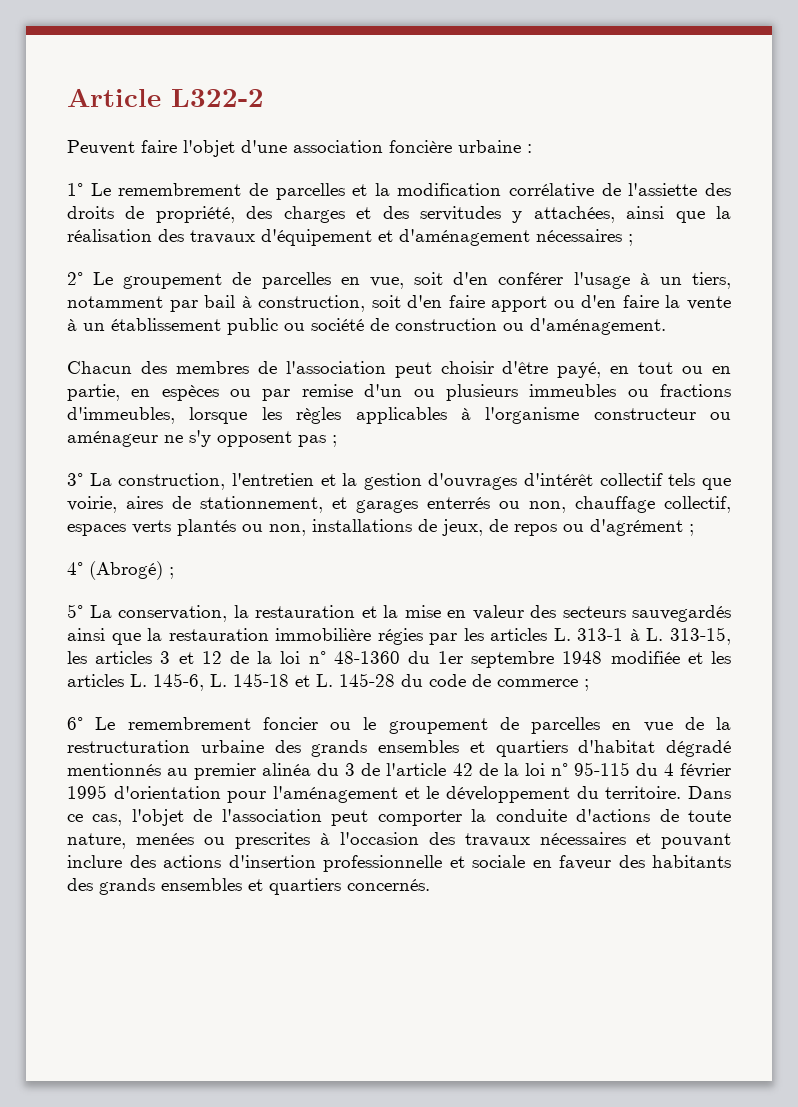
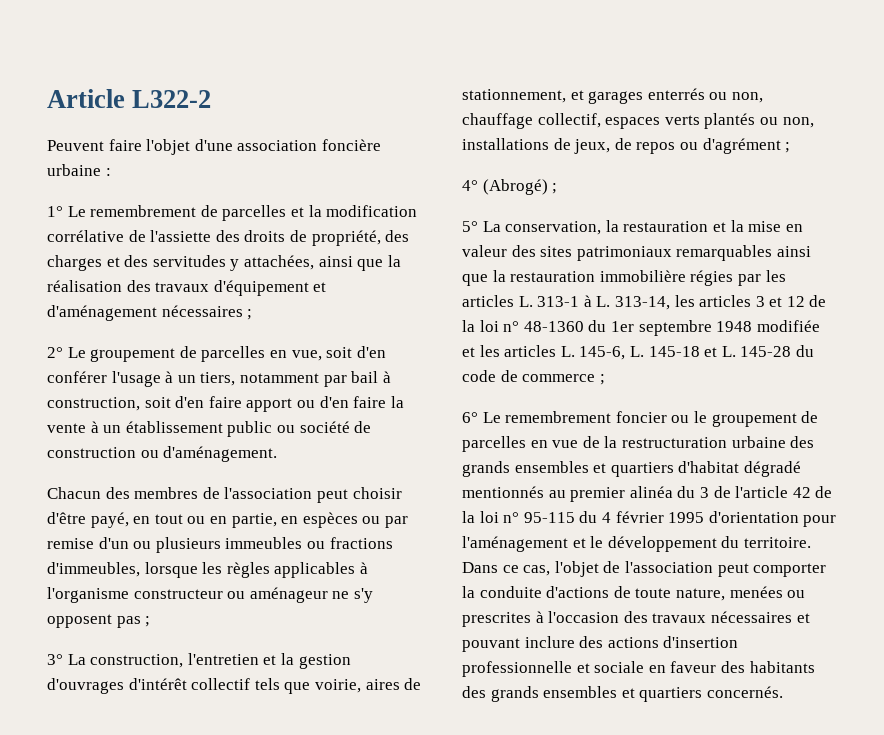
- 5° La conservation, la restauration et la mise en valeur des secteurs sauvegardés ainsi que la restauration immobilière régies par les articles L. 313-1 à L. 313-15, les articles 3 et 12 de la loi n° 48-1360 du 1er septembre 1948 modifiée et les articles L. 145-6, L. 145-18 et L. 145-28 du code de commerce ;
+ 5° La conservation, la restauration et la mise en valeur des sites patrimoniaux remarquables ainsi que la restauration immobilière régies par les articles L. 313-1 à L. 313-14, les articles 3 et 12 de la loi n° 48-1360 du 1er septembre 1948 modifiée et les articles L. 145-6, L. 145-18 et L. 145-28 du code de commerce ;

